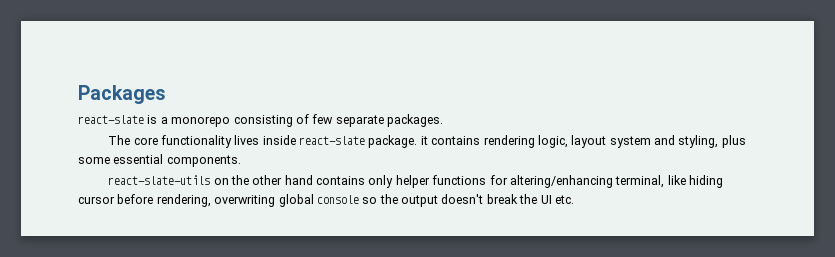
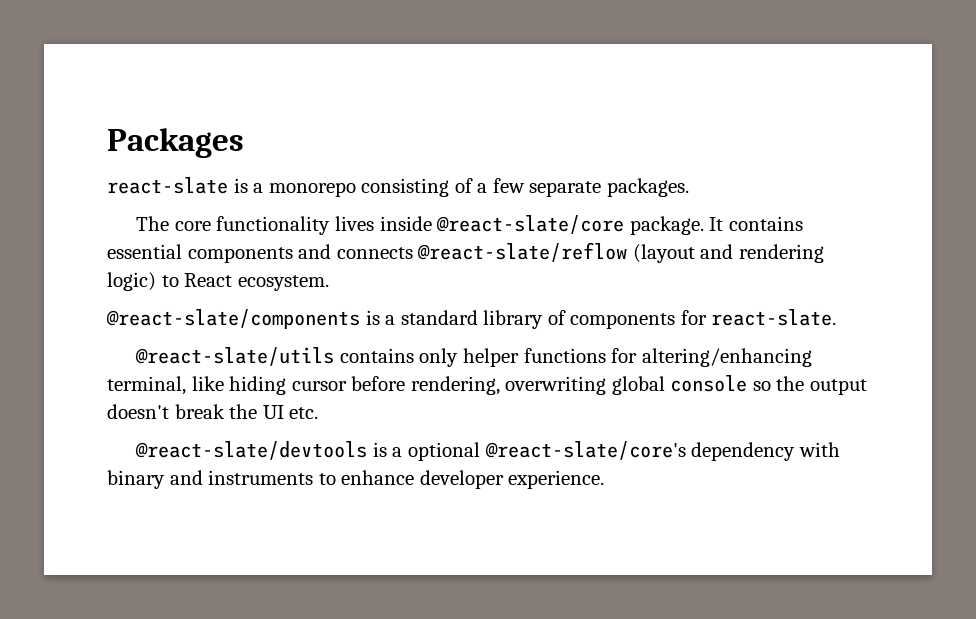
- react-slate is a monorepo consisting of few separate packages.
+ react-slate is a monorepo consisting of a few separate packages.
- The core functionality lives inside react-slate package. it contains rendering logic, layout system and styling, plus some essential components.
- react-slate-utils on the other hand contains only helper functions for altering/enhancing terminal, like hiding cursor before rendering, overwriting global console so the output doesn't break the UI etc.
+ The core functionality lives inside @react-slate/core package. It contains essential components and connects @react-slate/reflow (layout and rendering logic) to React ecosystem.
+ @react-slate/components is a standard library of components for react-slate.
+ @react-slate/utils contains only helper functions for altering/enhancing terminal, like hiding cursor before rendering, overwriting global console so the output doesn't break the UI etc.
+ @react-slate/devtools is a optional @react-slate/core's dependency with binary and instruments to enhance developer experience.

